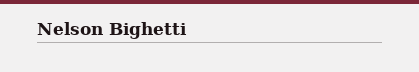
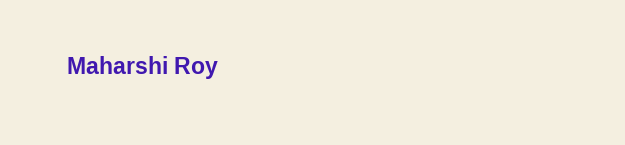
- Nelson Bighetti
+ Maharshi Roy

